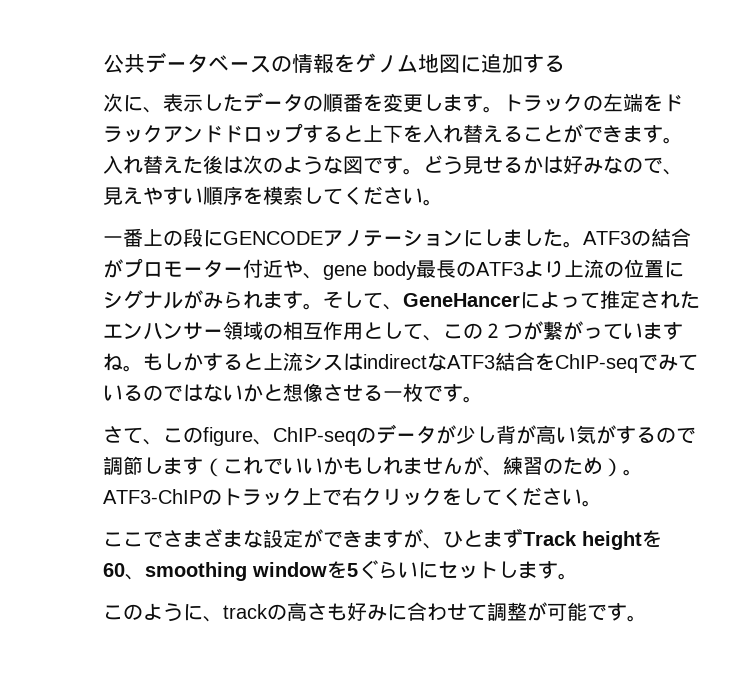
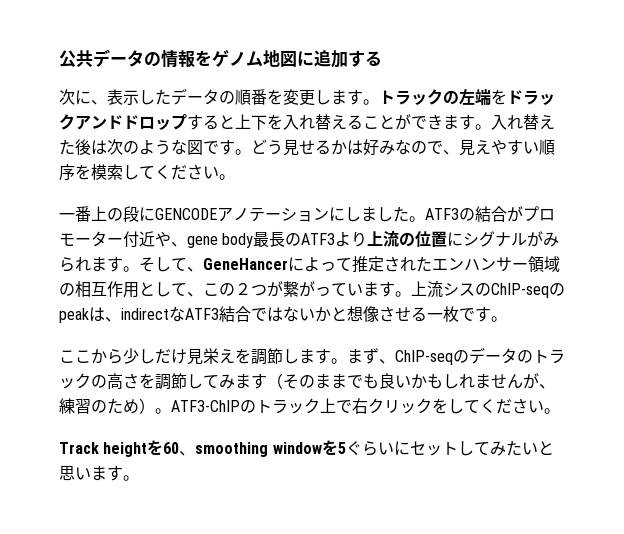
- 公共データベースの情報をゲノム地図に追加する
+ 公共データの情報をゲノム地図に追加する
- そして、GeneHancerによって推定されたエンハンサー領域の相互作用として、この２つが繋がっていますね。もしかすると上流シスはindirectなATF3結合をChIP-seqでみているのではないかと想像させる一枚です。
+ そして、GeneHancerによって推定されたエンハンサー領域の相互作用として、この２つが繋がっています。上流シスのChIP-seqのpeakは、indirectなATF3結合ではないかと想像させる一枚です。
- さて、このfigure、ChIP-seqのデータが少し背が高い気がするので調節します（これでいいかもしれませんが、練習のため）。
+ ここから少しだけ見栄えを調節します。まず、ChIP-seqのデータのトラックの高さを調節してみます（そのままでも良いかもしれませんが、練習のため）。
- ここでさまざまな設定ができますが、ひとまずTrack heightを60、smoothing windowを5ぐらいにセットします。
- このように、trackの高さも好みに合わせて調整が可能です。
+ Track heightを60、smoothing windowを5ぐらいにセットしてみたいと思います。

